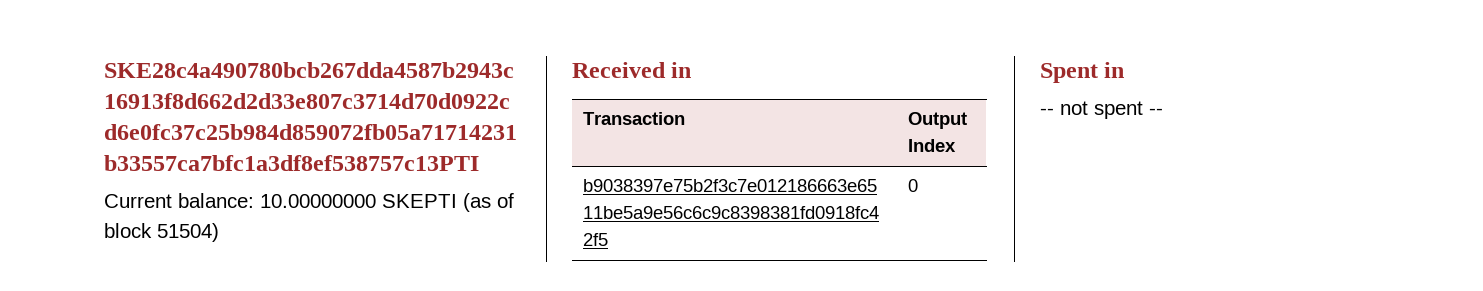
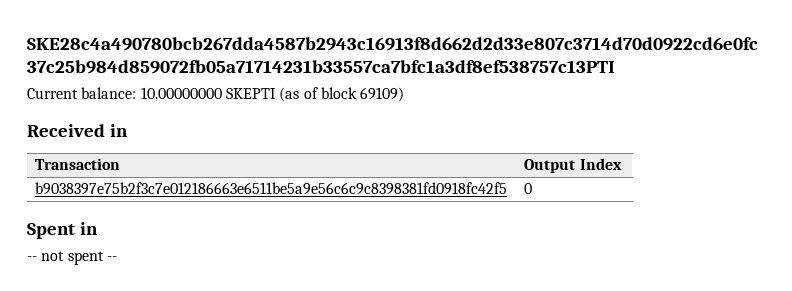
- Current balance: 10.00000000 SKEPTI (as of block 51504)
+ Current balance: 10.00000000 SKEPTI (as of block 69109)

